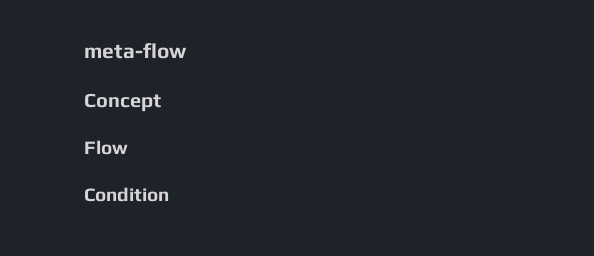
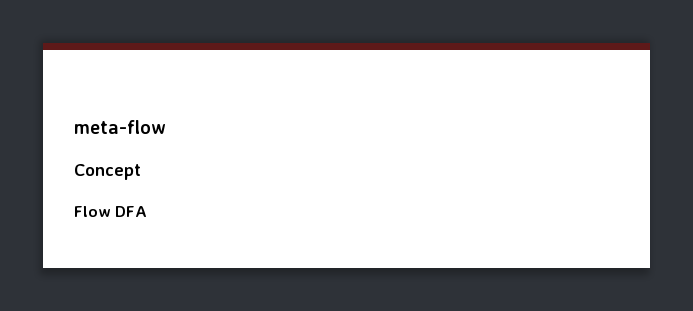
- Flow
- Condition
+ Flow DFA

